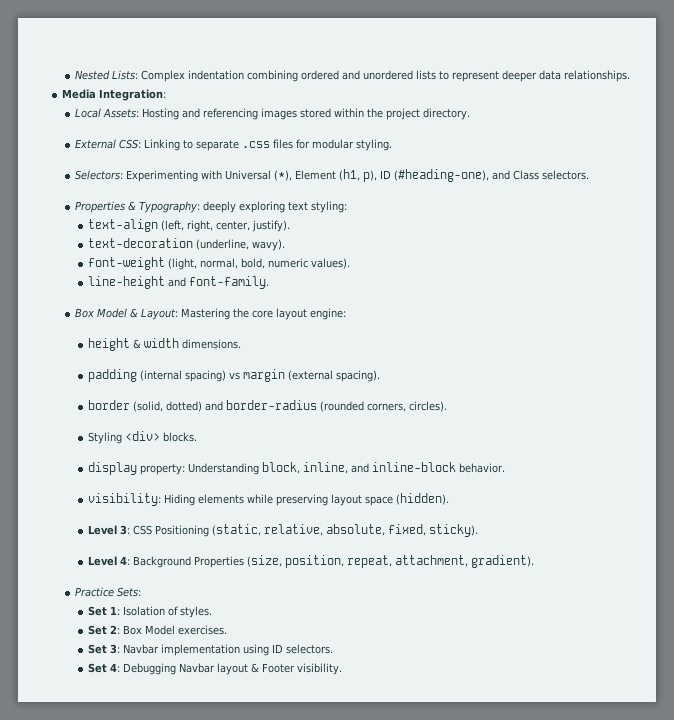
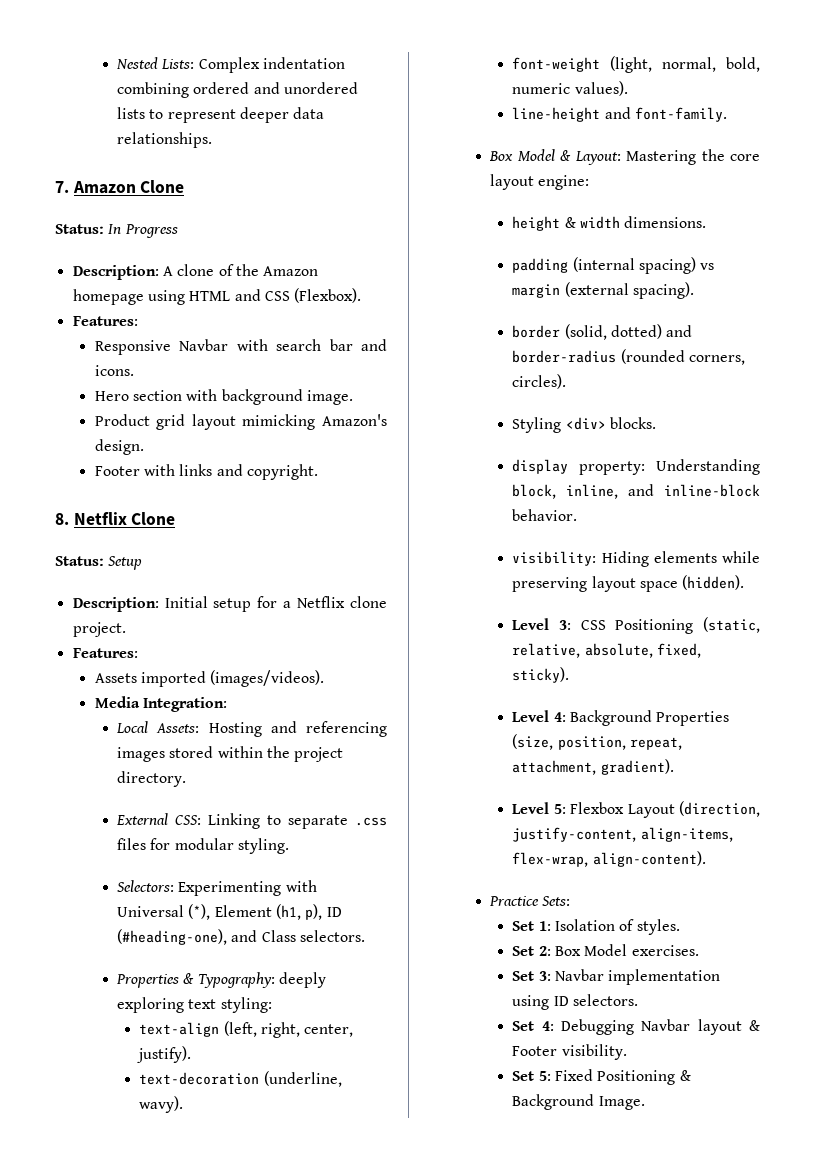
+ 7. Amazon Clone
+ Status: In Progress
+ Description: A clone of the Amazon homepage using HTML and CSS (Flexbox).
+ Features:
+ Responsive Navbar with search bar and icons.
+ Hero section with background image.
+ Product grid layout mimicking Amazon's design.
+ Footer with links and copyright.
+ 8. Netflix Clone
+ Status: Setup
+ Description: Initial setup for a Netflix clone project.
+ Features:
+ Assets imported (images/videos).
+ Level 5: Flexbox Layout (direction, justify-content, align-items, flex-wrap, align-content).
+ Set 5: Fixed Positioning & Background Image.

